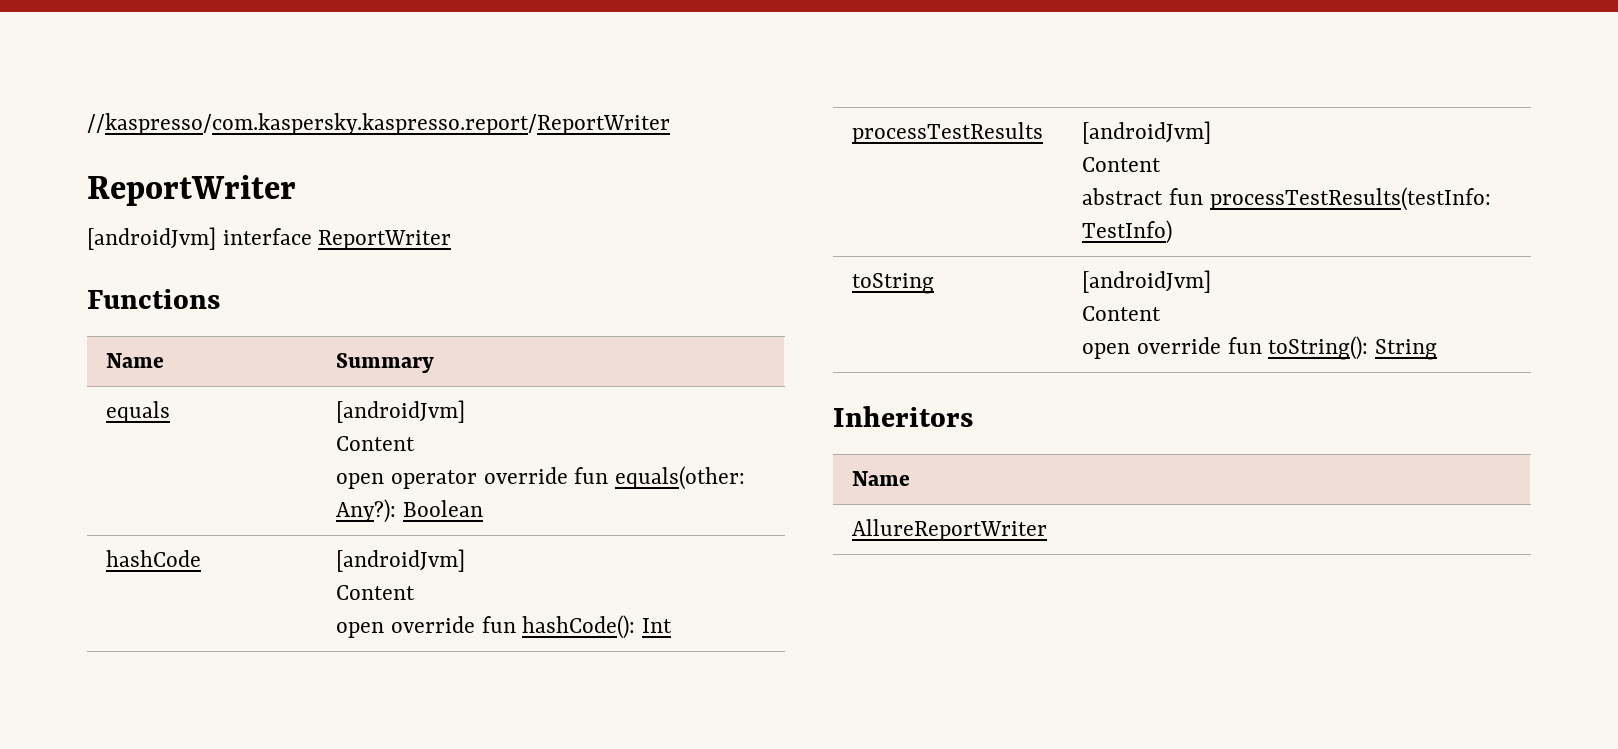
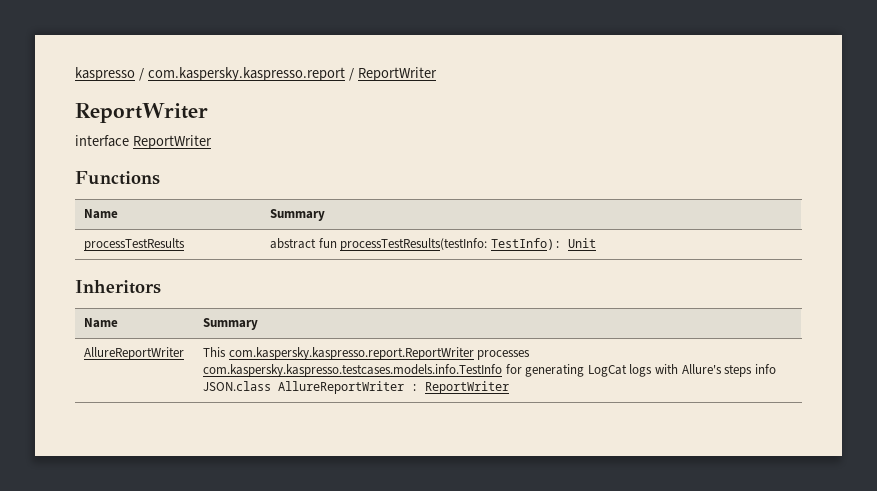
- //kaspresso/com.kaspersky.kaspresso.report/ReportWriter
+ kaspresso / com.kaspersky.kaspresso.report / ReportWriter
  ReportWriter
- [androidJvm] interface ReportWriter
+ interface ReportWriter
- equals | [androidJvm]
- Content
- open operator override fun equals(other: Any?): Boolean
- hashCode | [androidJvm]
- Content
- open override fun hashCode(): Int
- processTestResults | [androidJvm]
- Content
- abstract fun processTestResults(testInfo: TestInfo)
- toString | [androidJvm]
- Content
- open override fun toString(): String
+ processTestResults | abstract fun processTestResults(testInfo: TestInfo): Unit
  Inheritors
- Name
- AllureReportWriter
+ Name | Summary
+ AllureReportWriter | This com.kaspersky.kaspresso.report.ReportWriter processes com.kaspersky.kaspresso.testcases.models.info.TestInfo for generating LogCat logs with Allure's steps info JSON.class AllureReportWriter : ReportWriter

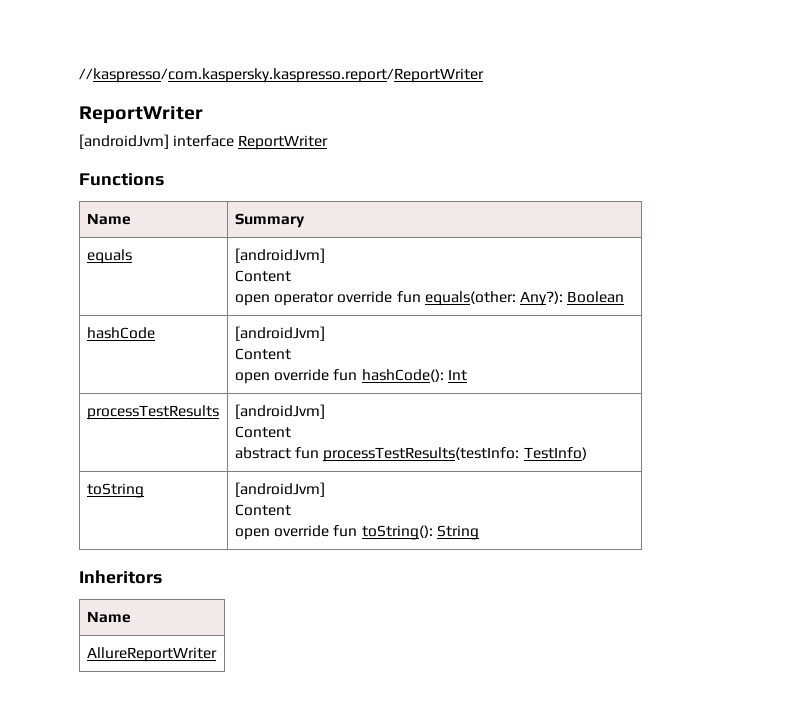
- kaspresso / com.kaspersky.kaspresso.report / ReportWriter
+ //kaspresso/com.kaspersky.kaspresso.report/ReportWriter
  ReportWriter
- interface ReportWriter
+ [androidJvm] interface ReportWriter
+ equals | [androidJvm]
+ Content
+ open operator override fun equals(other: Any?): Boolean
+ hashCode | [androidJvm]
+ Content
+ open override fun hashCode(): Int
- processTestResults | abstract fun processTestResults(testInfo: TestInfo): Unit
+ processTestResults | [androidJvm]
+ Content
+ abstract fun processTestResults(testInfo: TestInfo)
+ toString | [androidJvm]
+ Content
+ open override fun toString(): String
  Inheritors
- Name | Summary
- AllureReportWriter | This com.kaspersky.kaspresso.report.ReportWriter processes com.kaspersky.kaspresso.testcases.models.info.TestInfo for generating LogCat logs with Allure's steps info JSON.class AllureReportWriter : ReportWriter
+ Name
+ AllureReportWriter

